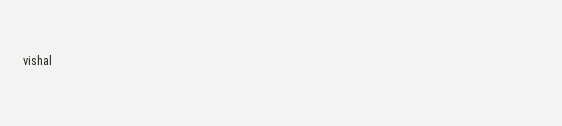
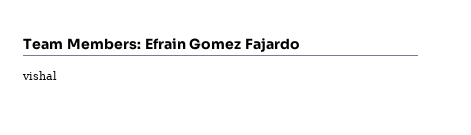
+ Team Members: Efrain Gomez Fajardo

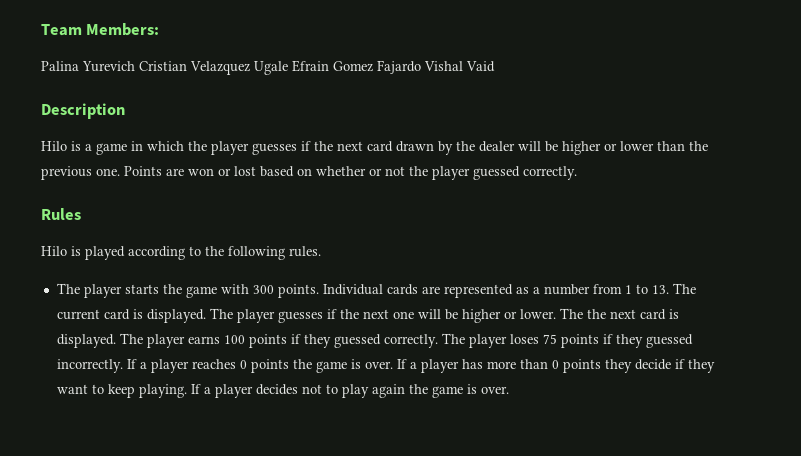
- Team Members: Efrain Gomez Fajardo
- vishal
+ Team Members:
+ Palina Yurevich Cristian Velazquez Ugale Efrain Gomez Fajardo Vishal Vaid
+ Description
+ Hilo is a game in which the player guesses if the next card drawn by the dealer will be higher or lower than the previous one. Points are won or lost based on whether or not the player guessed correctly.
+ Rules
+ Hilo is played according to the following rules.
+ The player starts the game with 300 points. Individual cards are represented as a number from 1 to 13. The current card is displayed. The player guesses if the next one will be higher or lower. The the next card is displayed. The player earns 100 points if they guessed correctly. The player loses 75 points if they guessed incorrectly. If a player reaches 0 points the game is over. If a player has more than 0 points they decide if they want to keep playing. If a player decides not to play again the game is over.

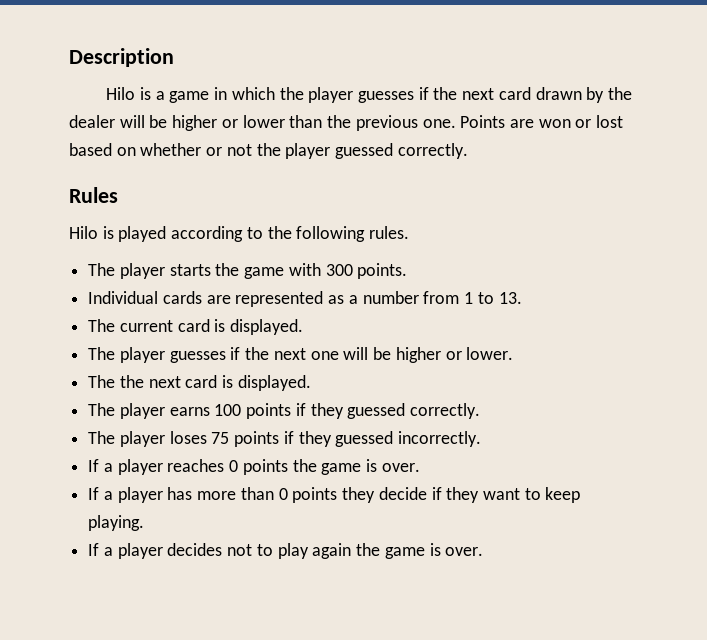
- Team Members:
- Palina Yurevich Cristian Velazquez Ugale Efrain Gomez Fajardo Vishal Vaid
- The player starts the game with 300 points. Individual cards are represented as a number from 1 to 13. The current card is displayed. The player guesses if the next one will be higher or lower. The the next card is displayed. The player earns 100 points if they guessed correctly. The player loses 75 points if they guessed incorrectly. If a player reaches 0 points the game is over. If a player has more than 0 points they decide if they want to keep playing. If a player decides not to play again the game is over.
+ The player starts the game with 300 points.
+ Individual cards are represented as a number from 1 to 13.
+ The current card is displayed.
+ The player guesses if the next one will be higher or lower.
+ The the next card is displayed.
+ The player earns 100 points if they guessed correctly.
+ The player loses 75 points if they guessed incorrectly.
+ If a player reaches 0 points the game is over.
+ If a player has more than 0 points they decide if they want to keep playing.
+ If a player decides not to play again the game is over.

